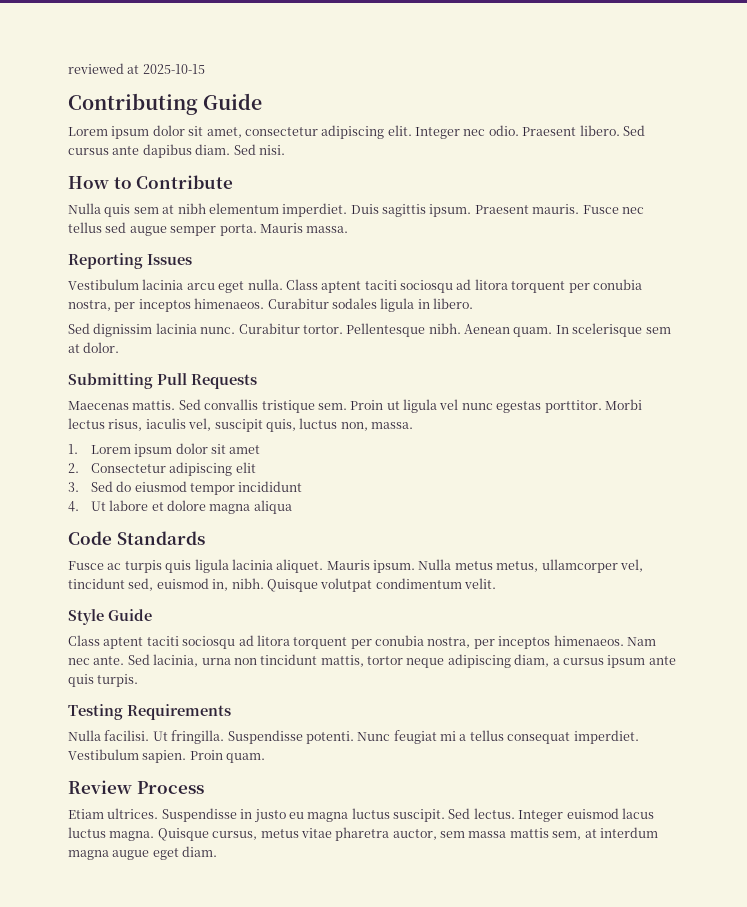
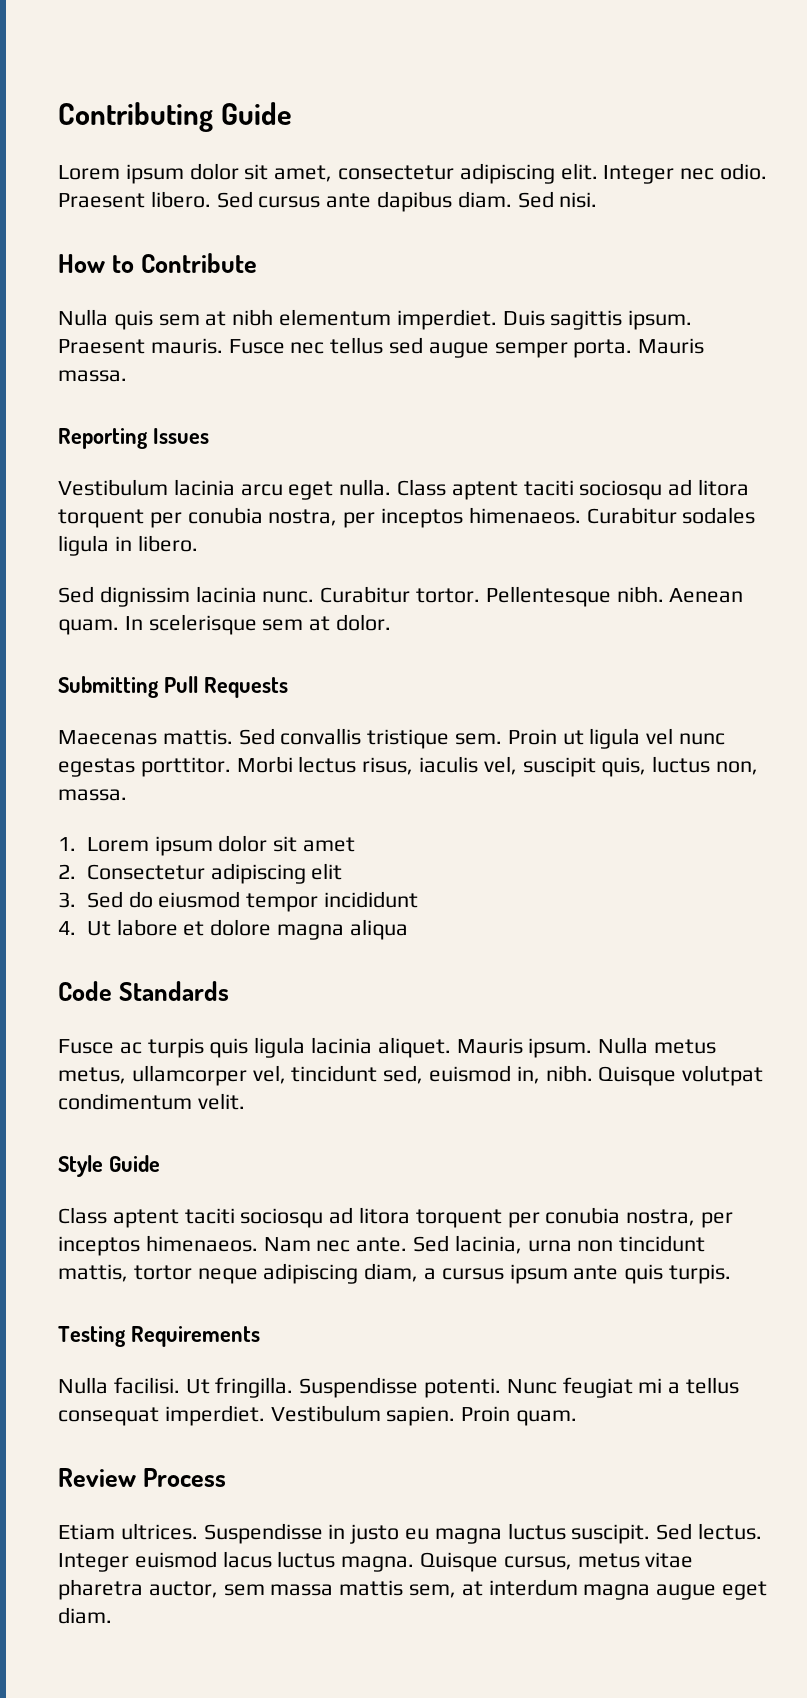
- reviewed at 2025-10-15

